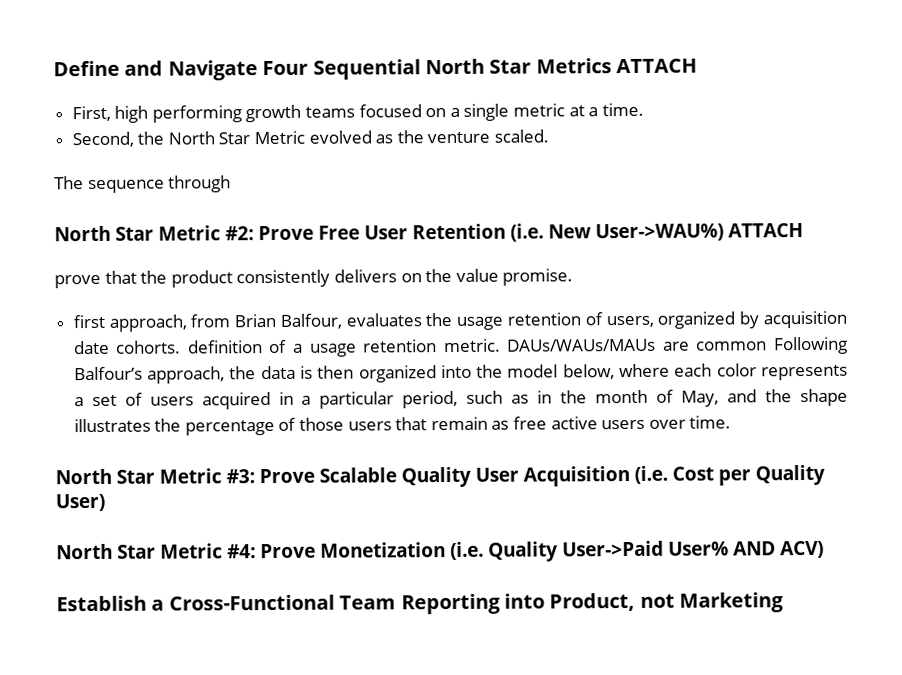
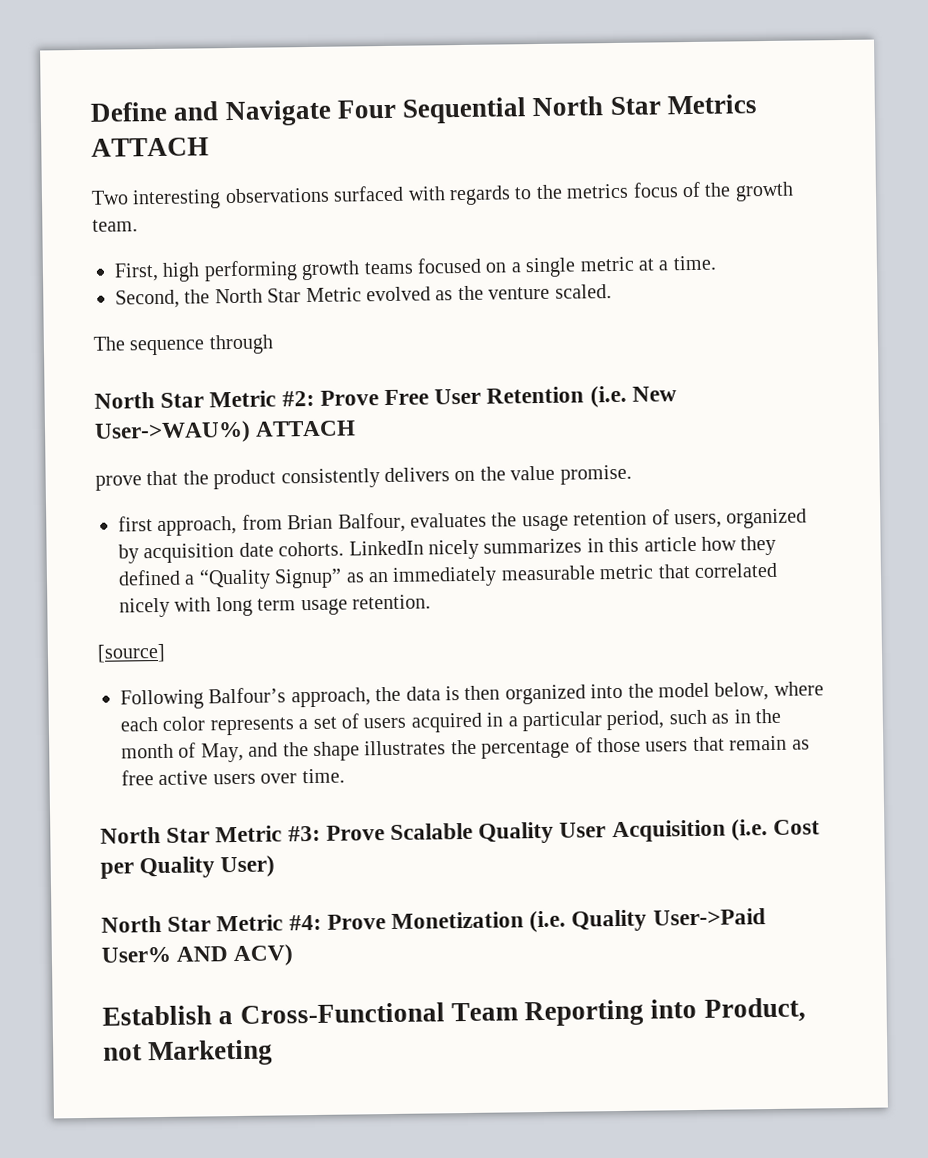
+ Two interesting observations surfaced with regards to the metrics focus of the growth team.
- first approach, from Brian Balfour, evaluates the usage retention of users, organized by acquisition date cohorts. definition of a usage retention metric. DAUs/WAUs/MAUs are common Following Balfour’s approach, the data is then organized into the model below, where each color represents a set of users acquired in a particular period, such as in the month of May, and the shape illustrates the percentage of those users that remain as free active users over time.
+ first approach, from Brian Balfour, evaluates the usage retention of users, organized by acquisition date cohorts. LinkedIn nicely summarizes in this article how they defined a “Quality Signup” as an immediately measurable metric that correlated nicely with long term usage retention.
+ [source]
+ Following Balfour’s approach, the data is then organized into the model below, where each color represents a set of users acquired in a particular period, such as in the month of May, and the shape illustrates the percentage of those users that remain as free active users over time.

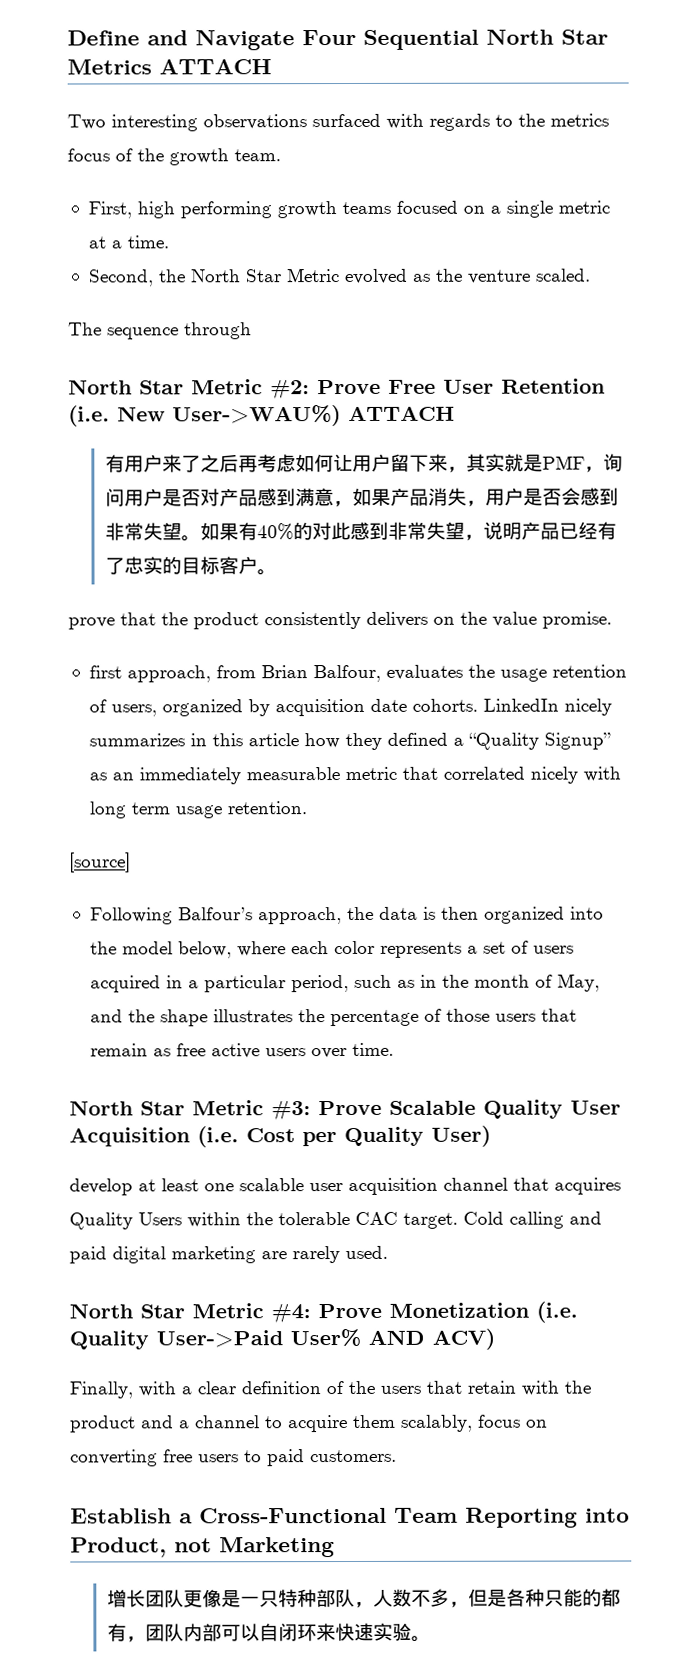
+ 有用户来了之后再考虑如何让用户留下来，其实就是PMF，询问用户是否对产品感到满意，如果产品消失，用户是否会感到非常失望。如果有40%的对此感到非常失望，说明产品已经有了忠实的目标客户。
+ develop at least one scalable user acquisition channel that acquires Quality Users within the tolerable CAC target. Cold calling and paid digital marketing are rarely used.
+ Finally, with a clear definition of the users that retain with the product and a channel to acquire them scalably, focus on converting free users to paid customers.
+ 增长团队更像是一只特种部队，人数不多，但是各种只能的都有，团队内部可以自闭环来快速实验。

